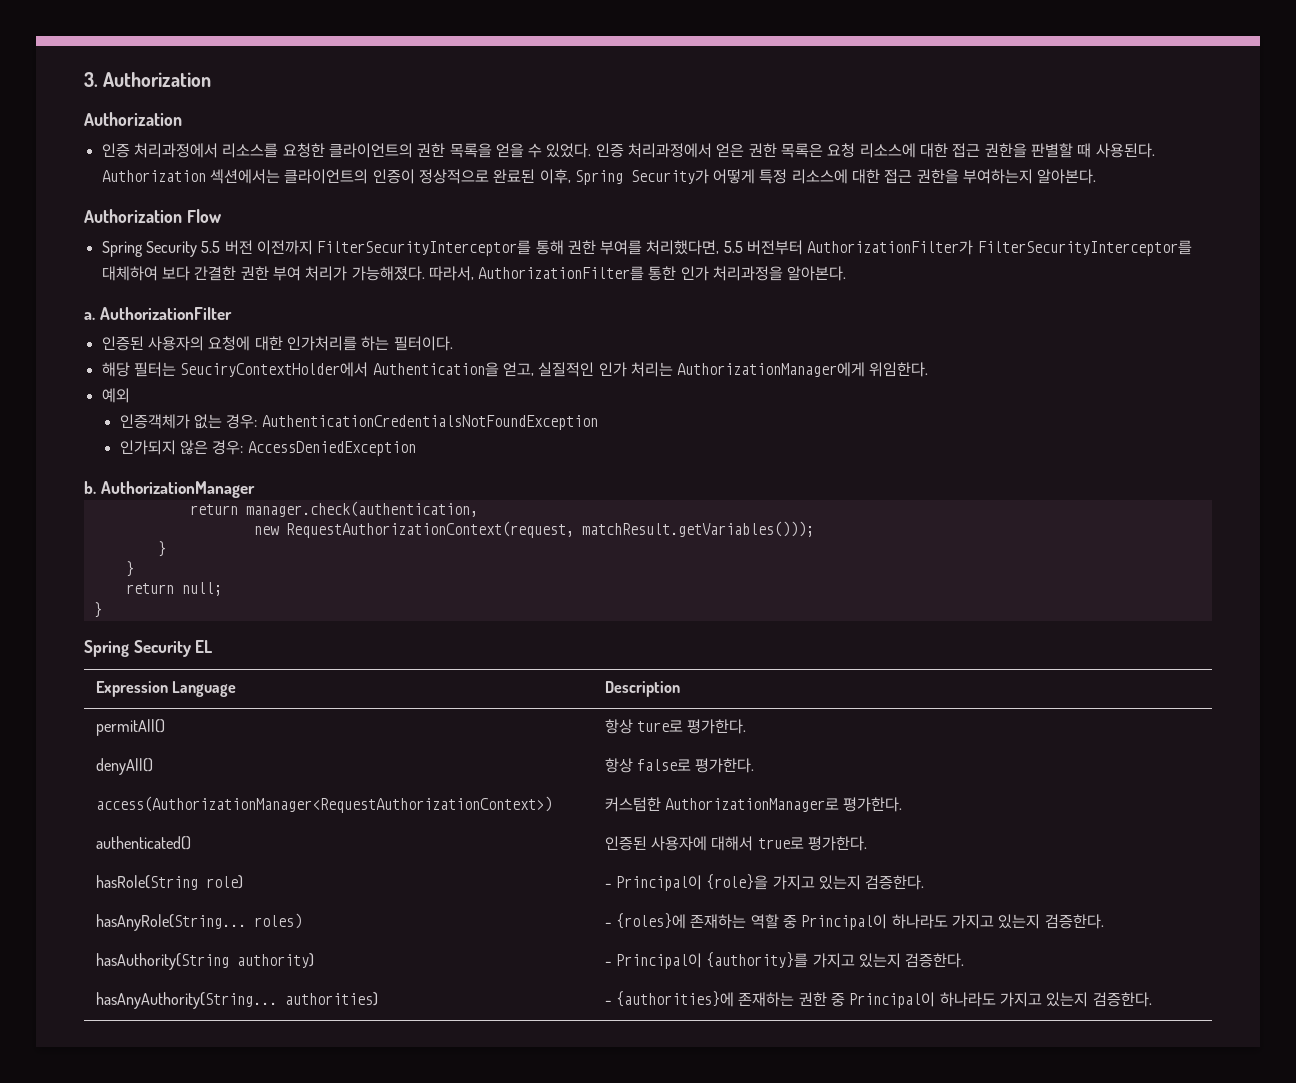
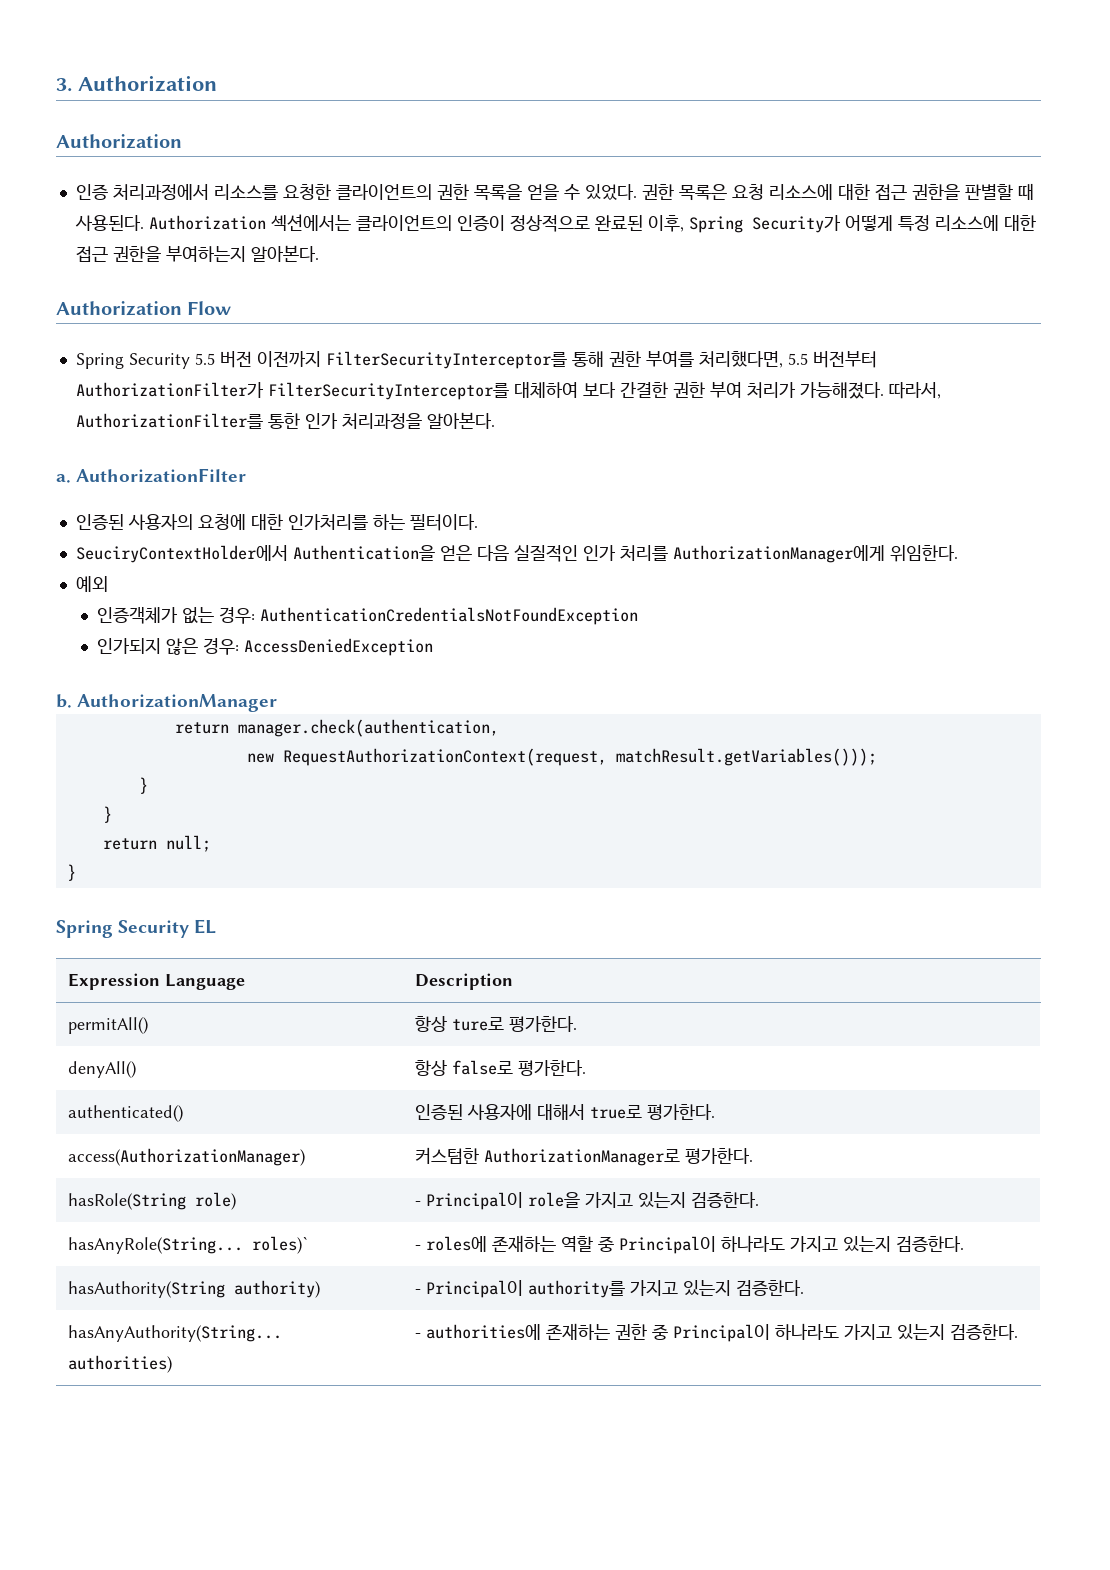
- 인증 처리과정에서 얻은 권한 목록은 요청 리소스에 대한 접근 권한을 판별할 때 사용된다.
+ 권한 목록은 요청 리소스에 대한 접근 권한을 판별할 때 사용된다.
- 해당 필터는 SeuciryContextHolder에서 Authentication을 얻고, 실질적인 인가 처리는 AuthorizationManager에게 위임한다.
+ SeuciryContextHolder에서 Authentication을 얻은 다음 실질적인 인가 처리를 AuthorizationManager에게 위임한다.
- access(AuthorizationManager<RequestAuthorizationContext>) | 커스텀한 AuthorizationManager로 평가한다.
+ access(AuthorizationManager) | 커스텀한 AuthorizationManager로 평가한다.
- hasRole(String role) | - Principal이 {role}을 가지고 있는지 검증한다.
+ hasRole(String role) | - Principal이 role을 가지고 있는지 검증한다.
- hasAnyRole(String... roles) | - {roles}에 존재하는 역할 중 Principal이 하나라도 가지고 있는지 검증한다.
+ hasAnyRole(String... roles)` | - roles에 존재하는 역할 중 Principal이 하나라도 가지고 있는지 검증한다.
- hasAuthority(String authority) | - Principal이 {authority}를 가지고 있는지 검증한다.
+ hasAuthority(String authority) | - Principal이 authority를 가지고 있는지 검증한다.
- hasAnyAuthority(String... authorities) | - {authorities}에 존재하는 권한 중 Principal이 하나라도 가지고 있는지 검증한다.
+ hasAnyAuthority(String... authorities) | - authorities에 존재하는 권한 중 Principal이 하나라도 가지고 있는지 검증한다.

